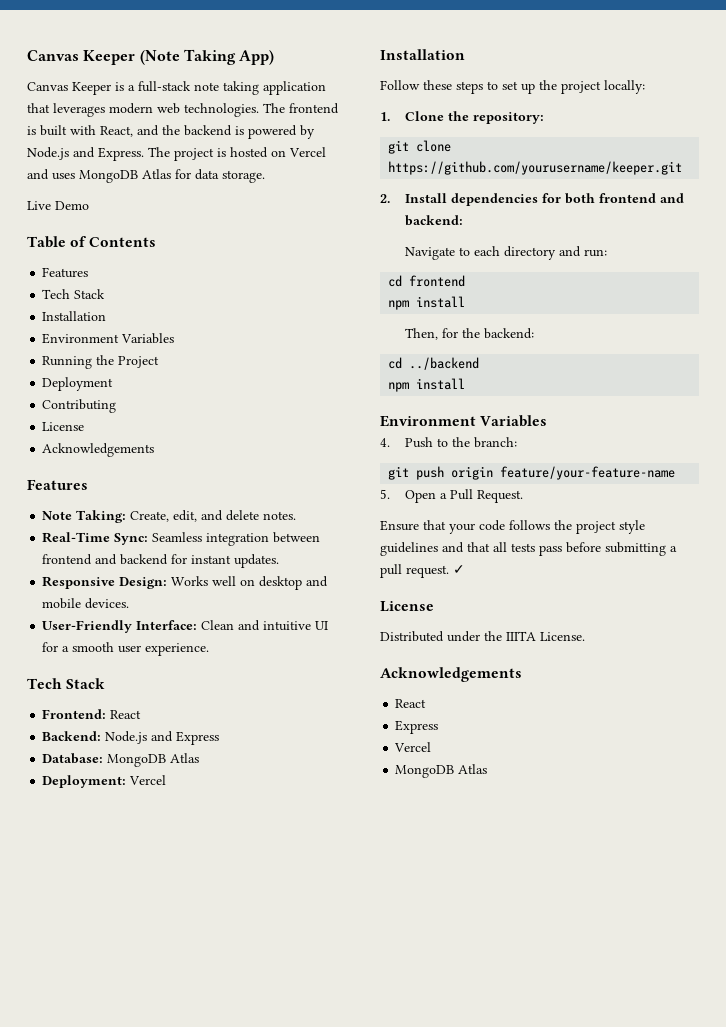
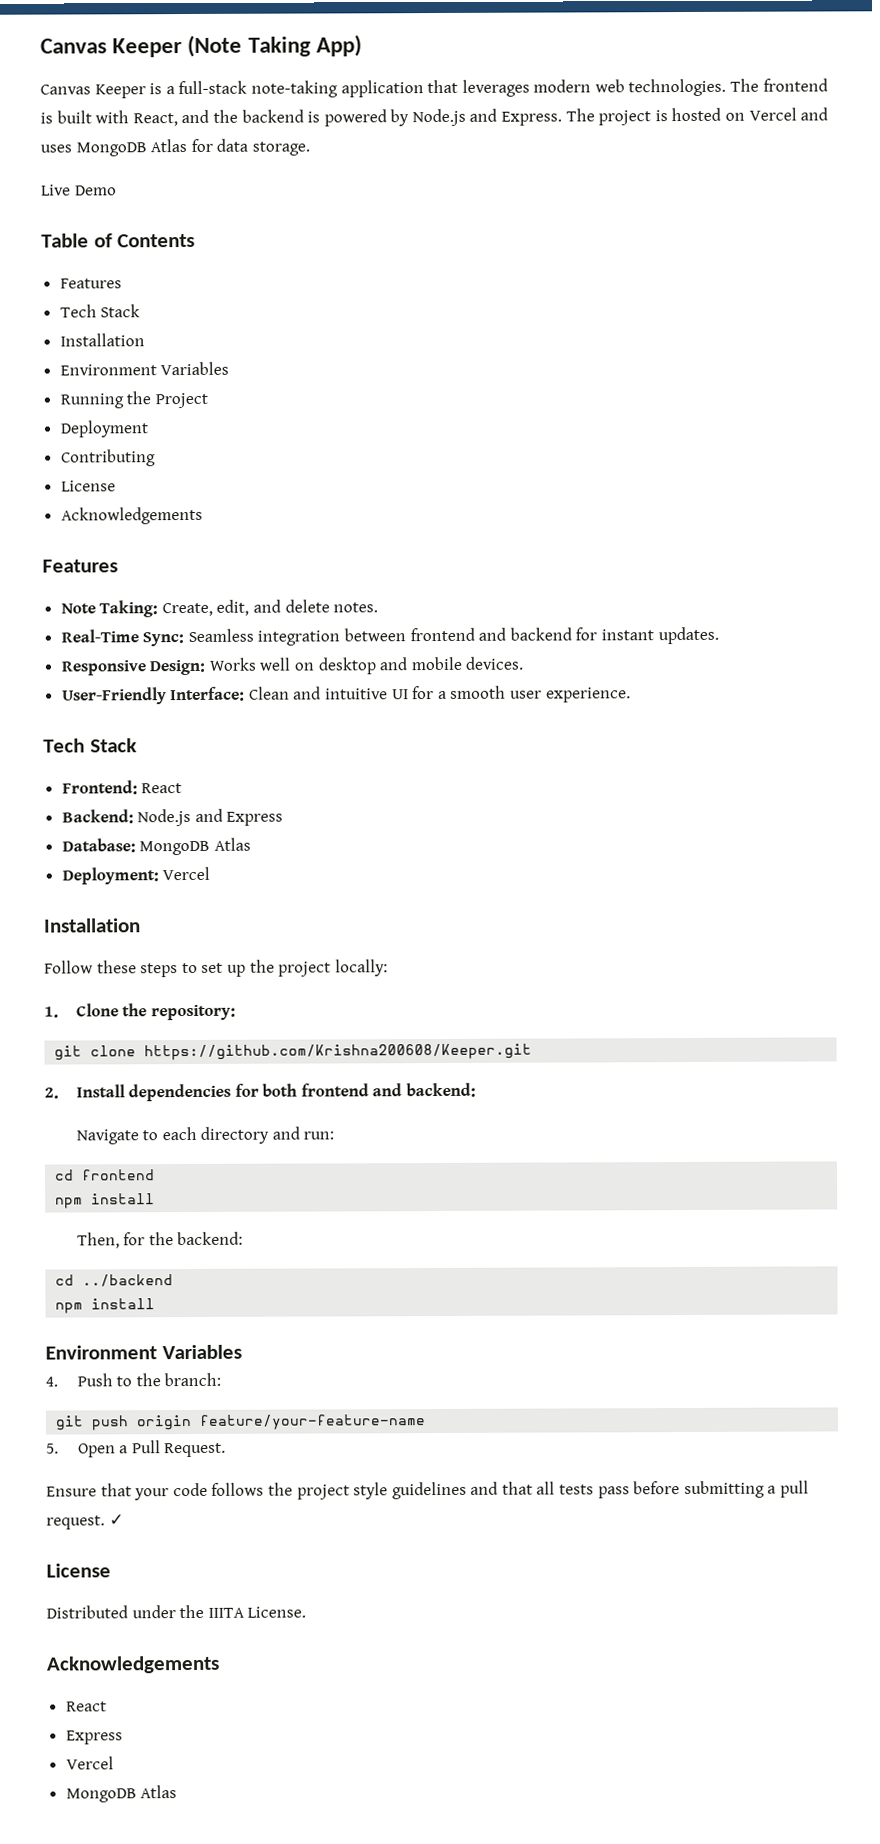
- Canvas Keeper is a full-stack note taking application that leverages modern web technologies.
+ Canvas Keeper is a full-stack note-taking application that leverages modern web technologies.
- git clone https://github.com/yourusername/keeper.git
+ git clone https://github.com/Krishna200608/Keeper.git

